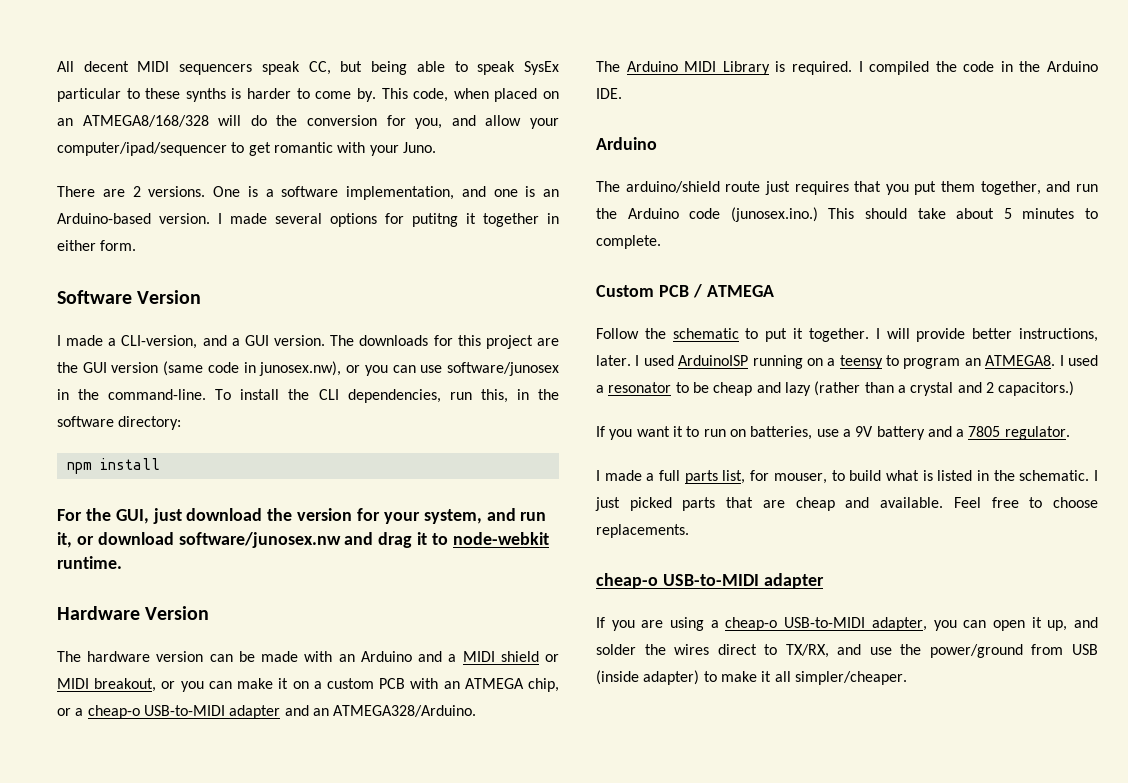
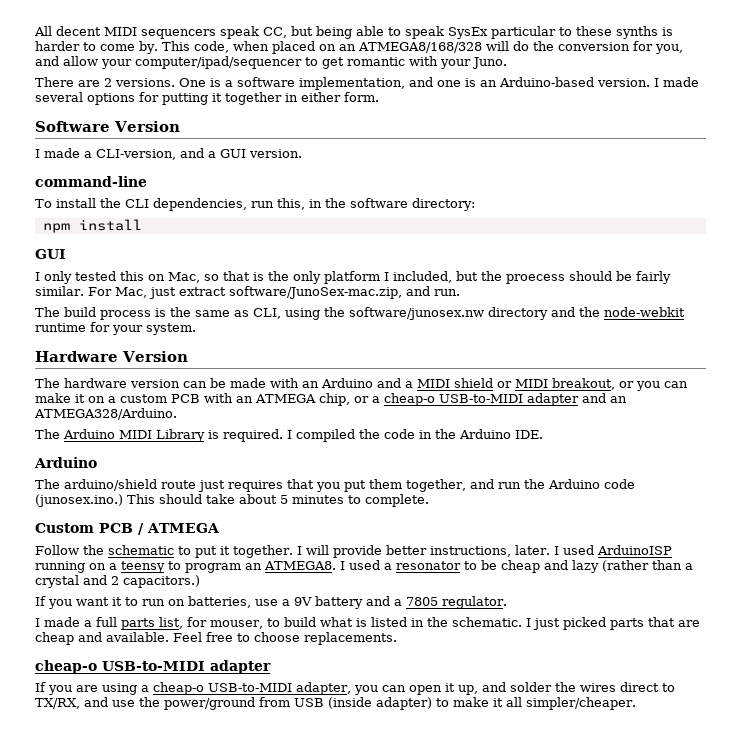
- I made several options for putitng it together in either form.
+ I made several options for putting it together in either form.
- I made a CLI-version, and a GUI version. The downloads for this project are the GUI version (same code in junosex.nw), or you can use software/junosex in the command-line. To install the CLI dependencies, run this, in the software directory:
+ I made a CLI-version, and a GUI version.
+ command-line
+ To install the CLI dependencies, run this, in the software directory:
  npm install
- For the GUI, just download the version for your system, and run it, or download software/junosex.nw and drag it to node-webkit runtime.
+ GUI
+ I only tested this on Mac, so that is the only platform I included, but the proecess should be fairly similar. For Mac, just extract software/JunoSex-mac.zip, and run.
+ The build process is the same as CLI, using the software/junosex.nw directory and the node-webkit runtime for your system.

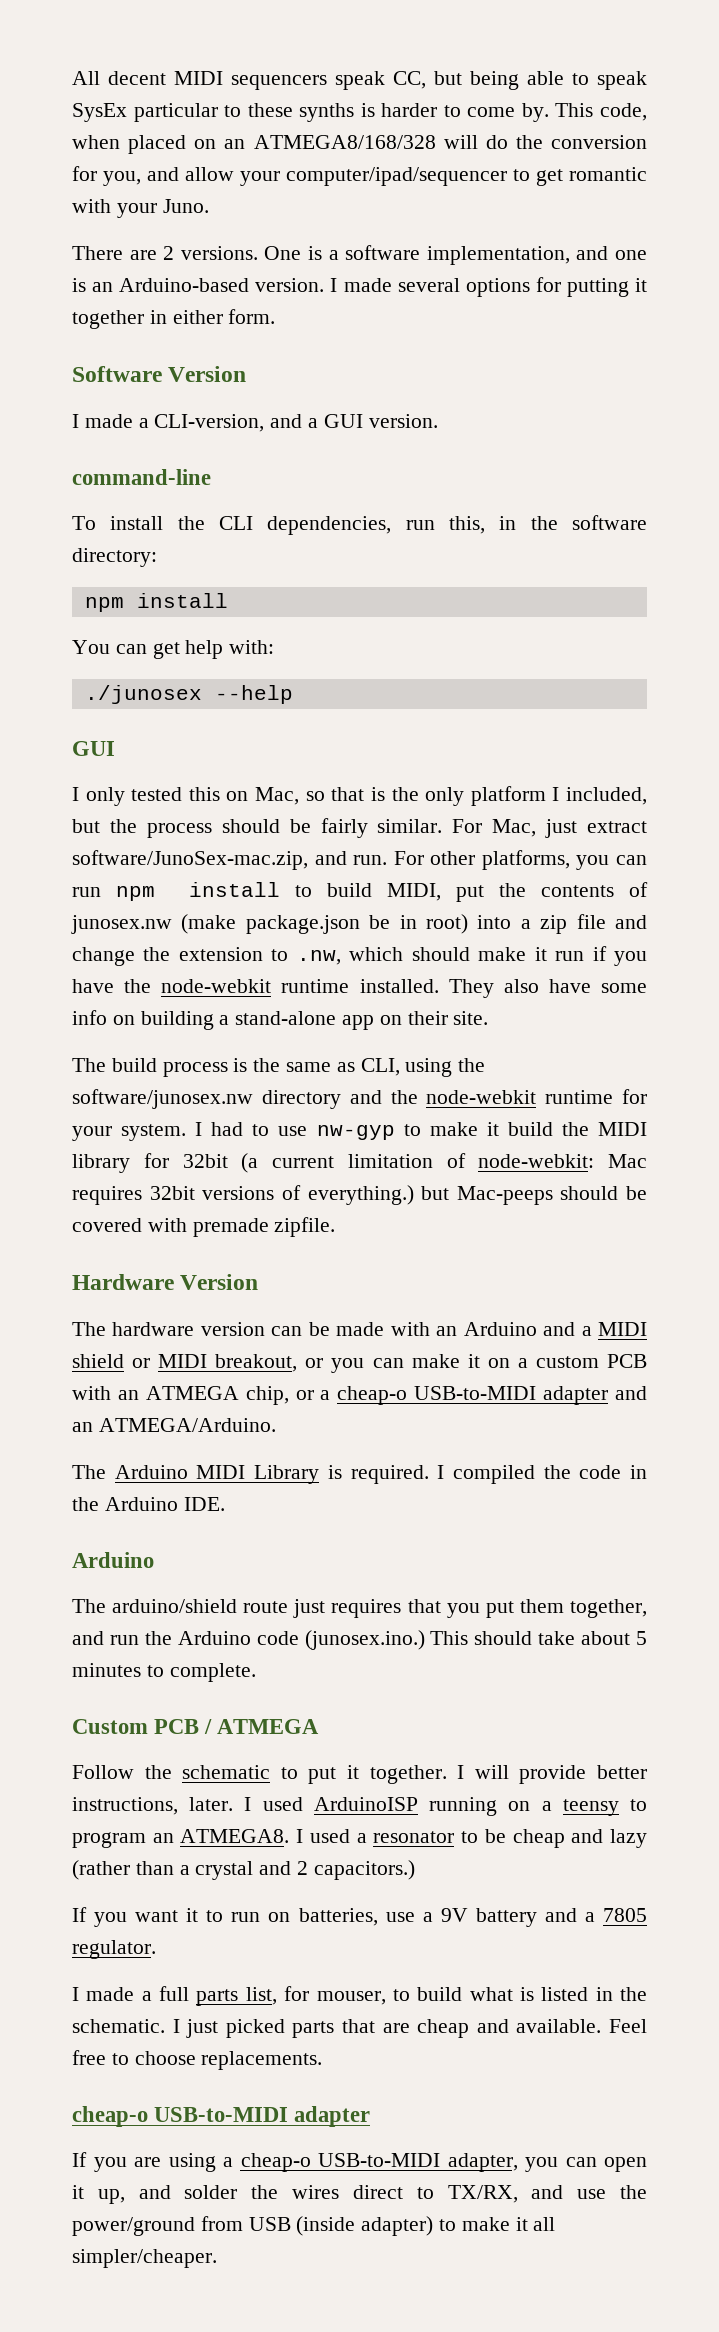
+ You can get help with:
+ ./junosex --help
- I only tested this on Mac, so that is the only platform I included, but the proecess should be fairly similar.
+ I only tested this on Mac, so that is the only platform I included, but the process should be fairly similar.
+ For other platforms, you can run npm install to build MIDI, put the contents of junosex.nw (make package.json be in root) into a zip file and change the extension to .nw, which should make it run if you have the node-webkit runtime installed. They also have some info on building a stand-alone app on their site.
+ I had to use nw-gyp to make it build the MIDI library for 32bit (a current limitation of node-webkit: Mac requires 32bit versions of everything.) but Mac-peeps should be covered with premade zipfile.
- The hardware version can be made with an Arduino and a MIDI shield or MIDI breakout, or you can make it on a custom PCB with an ATMEGA chip, or a cheap-o USB-to-MIDI adapter and an ATMEGA328/Arduino.
+ The hardware version can be made with an Arduino and a MIDI shield or MIDI breakout, or you can make it on a custom PCB with an ATMEGA chip, or a cheap-o USB-to-MIDI adapter and an ATMEGA/Arduino.

